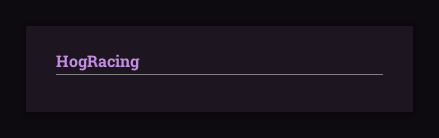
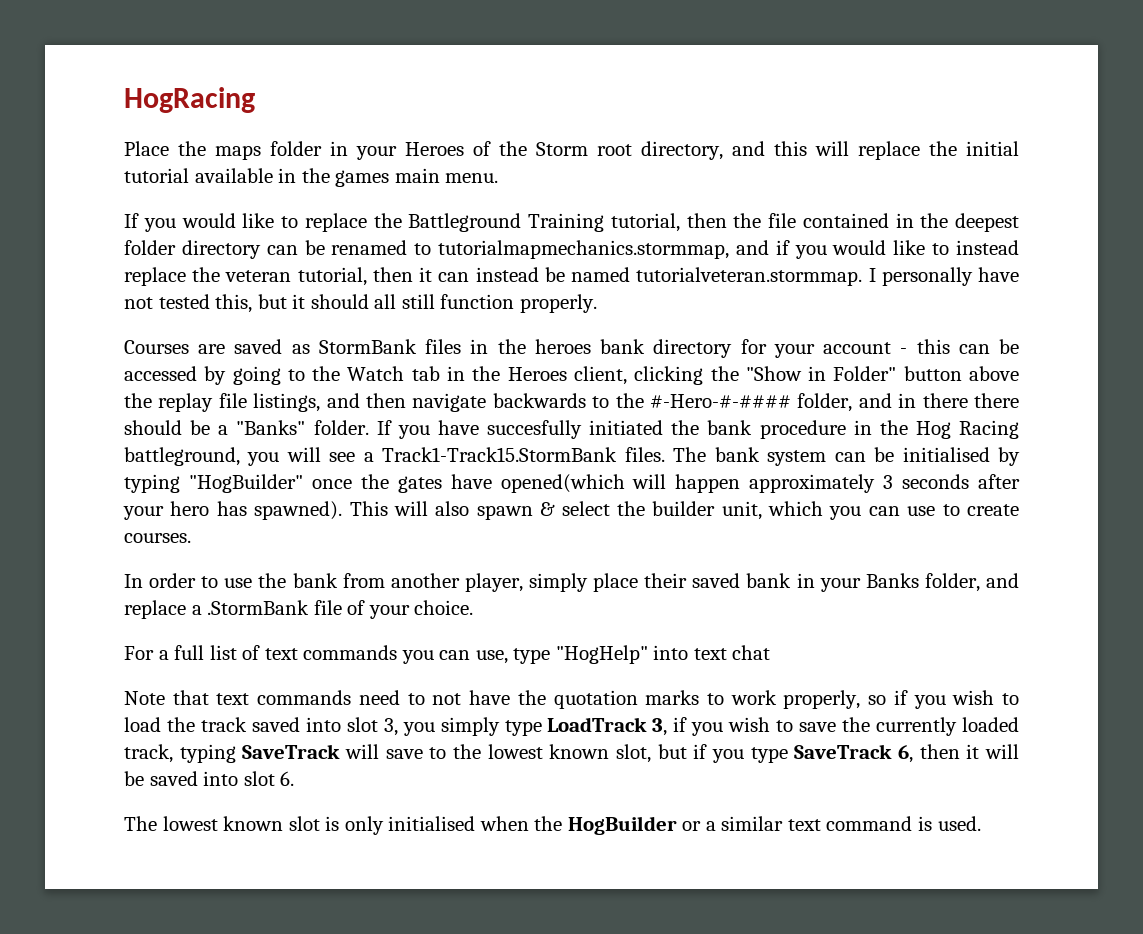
+ Place the maps folder in your Heroes of the Storm root directory, and this will replace the initial tutorial available in the games main menu.
+ If you would like to replace the Battleground Training tutorial, then the file contained in the deepest folder directory can be renamed to tutorialmapmechanics.stormmap, and if you would like to instead replace the veteran tutorial, then it can instead be named tutorialveteran.stormmap. I personally have not tested this, but it should all still function properly.
+ Courses are saved as StormBank files in the heroes bank directory for your account - this can be accessed by going to the Watch tab in the Heroes client, clicking the "Show in Folder" button above the replay file listings, and then navigate backwards to the #-Hero-#-#### folder, and in there there should be a "Banks" folder. If you have succesfully initiated the bank procedure in the Hog Racing battleground, you will see a Track1-Track15.StormBank files. The bank system can be initialised by typing "HogBuilder" once the gates have opened(which will happen approximately 3 seconds after your hero has spawned). This will also spawn & select the builder unit, which you can use to create courses.
+ In order to use the bank from another player, simply place their saved bank in your Banks folder, and replace a .StormBank file of your choice.
+ For a full list of text commands you can use, type "HogHelp" into text chat
+ Note that text commands need to not have the quotation marks to work properly, so if you wish to load the track saved into slot 3, you simply type LoadTrack 3, if you wish to save the currently loaded track, typing SaveTrack will save to the lowest known slot, but if you type SaveTrack 6, then it will be saved into slot 6.
+ The lowest known slot is only initialised when the HogBuilder or a similar text command is used.

